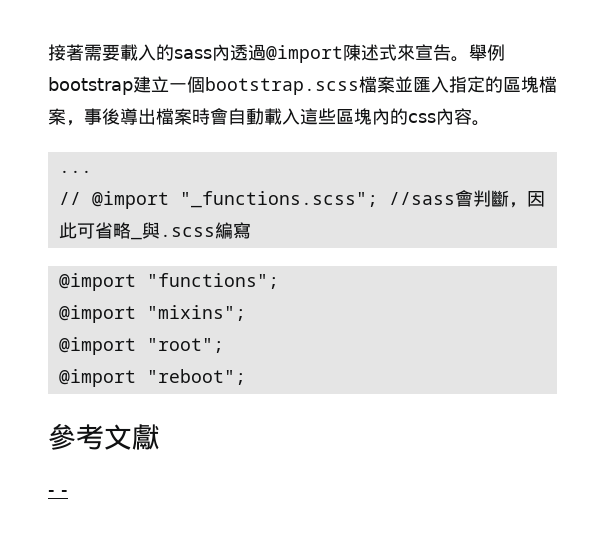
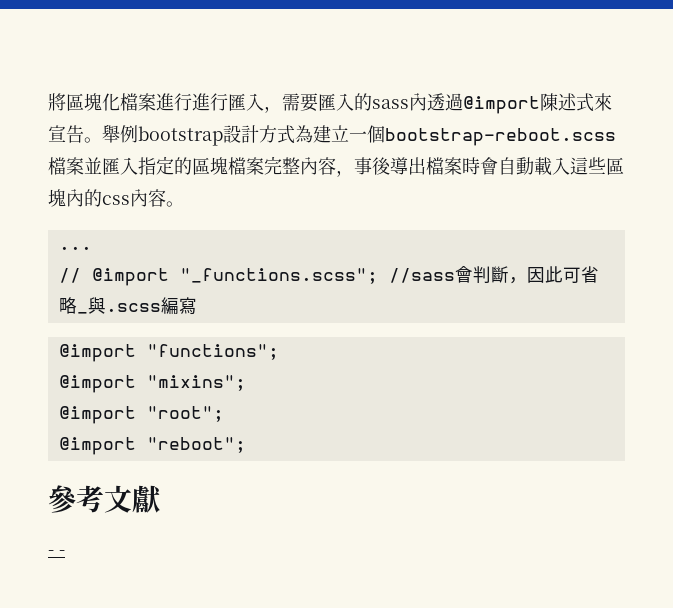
- 接著需要載入的sass內透過@import陳述式來宣告。
+ 將區塊化檔案進行進行匯入，需要匯入的sass內透過@import陳述式來宣告。
- 舉例bootstrap建立一個bootstrap.scss檔案並匯入指定的區塊檔案，事後導出檔案時會自動載入這些區塊內的css內容。
+ 舉例bootstrap設計方式為建立一個bootstrap-reboot.scss檔案並匯入指定的區塊檔案完整內容，事後導出檔案時會自動載入這些區塊內的css內容。

